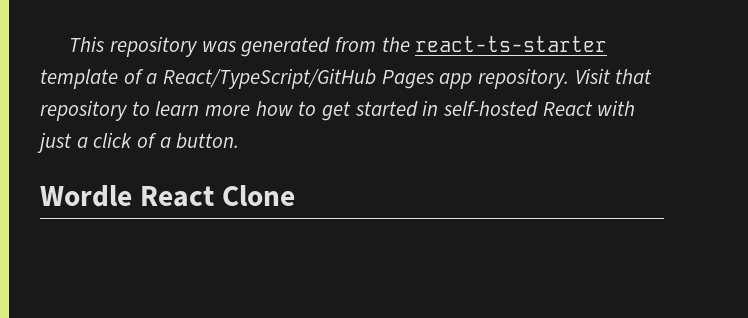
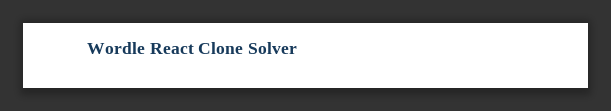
- This repository was generated from the react-ts-starter template of a React/TypeScript/GitHub Pages app repository. Visit that repository to learn more how to get started in self-hosted React with just a click of a button.
- Wordle React Clone
+ Wordle React Clone Solver

